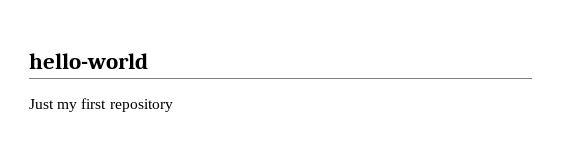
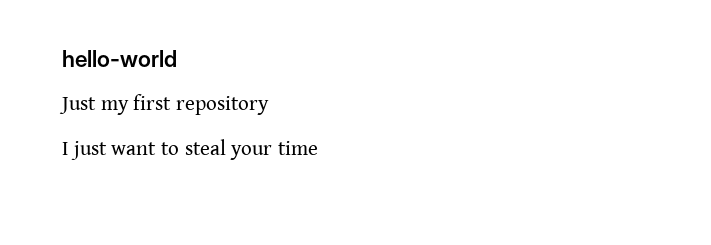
+ I just want to steal your time

